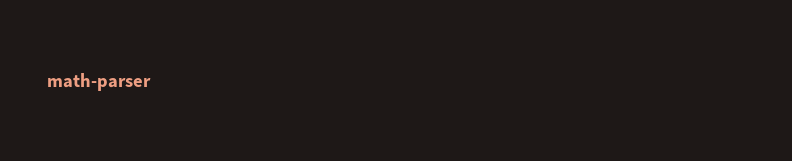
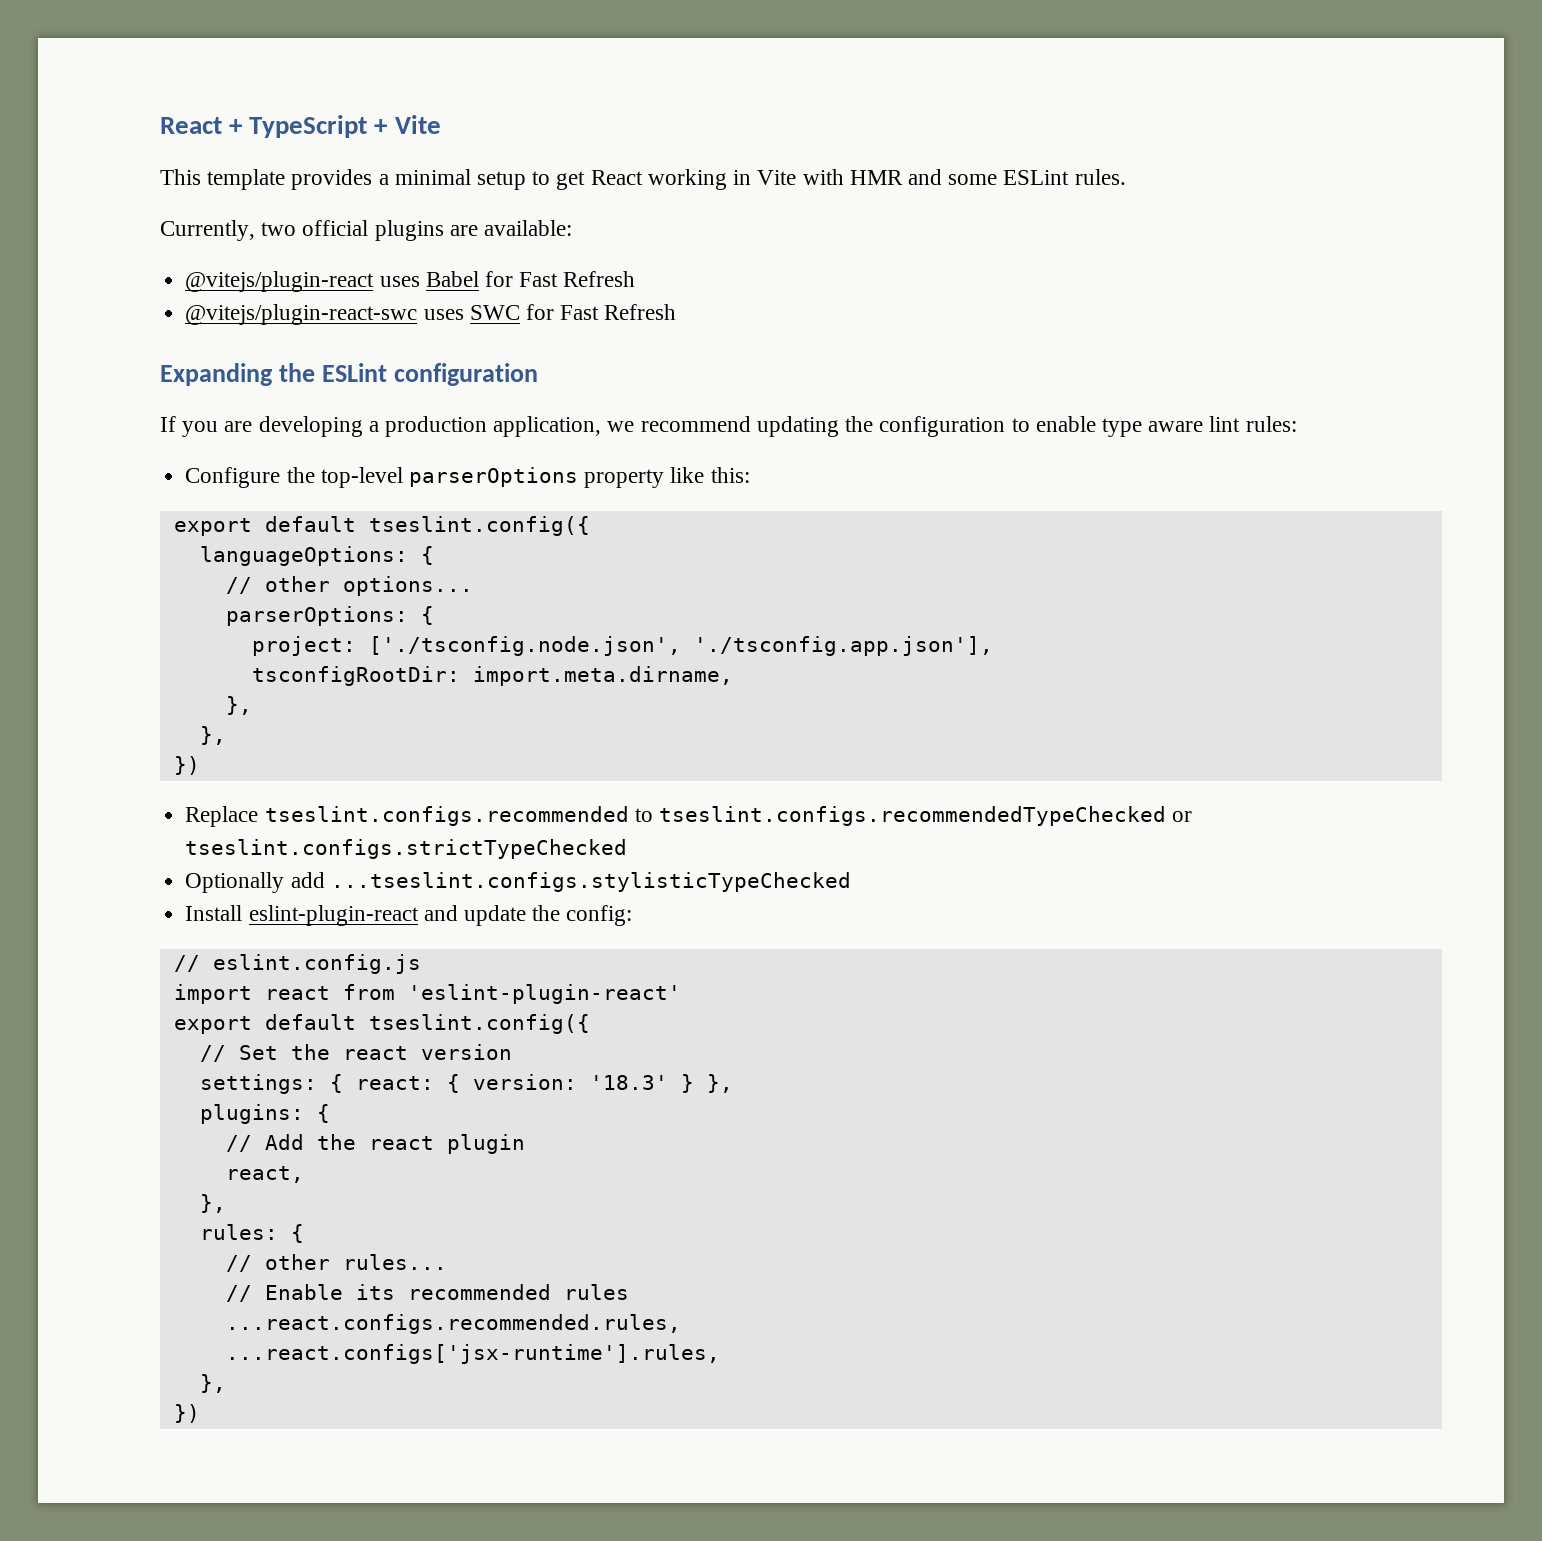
- math-parser
+ React + TypeScript + Vite
+ This template provides a minimal setup to get React working in Vite with HMR and some ESLint rules.
+ Currently, two official plugins are available:
+ @vitejs/plugin-react uses Babel for Fast Refresh
+ @vitejs/plugin-react-swc uses SWC for Fast Refresh
+ Expanding the ESLint configuration
+ If you are developing a production application, we recommend updating the configuration to enable type aware lint rules:
+ Configure the top-level parserOptions property like this:
+ export default tseslint.config({
+ languageOptions: {
+ // other options...
+ parserOptions: {
+ project: ['./tsconfig.node.json', './tsconfig.app.json'],
+ tsconfigRootDir: import.meta.dirname,
+ },
+ },
+ })
+ Replace tseslint.configs.recommended to tseslint.configs.recommendedTypeChecked or tseslint.configs.strictTypeChecked
+ Optionally add ...tseslint.configs.stylisticTypeChecked
+ Install eslint-plugin-react and update the config:
+ // eslint.config.js
+ import react from 'eslint-plugin-react'
+ export default tseslint.config({
+ // Set the react version
+ settings: { react: { version: '18.3' } },
+ plugins: {
+ // Add the react plugin
+ react,
+ },
+ rules: {
+ // other rules...
+ // Enable its recommended rules
+ ...react.configs.recommended.rules,
+ ...react.configs['jsx-runtime'].rules,
+ },
+ })

